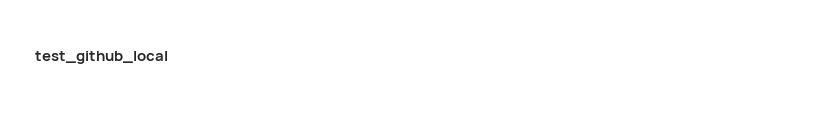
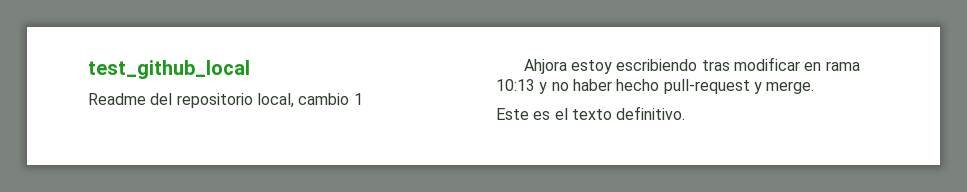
+ Readme del repositorio local, cambio 1
+ Ahjora estoy escribiendo tras modificar en rama 10:13 y no haber hecho pull-request y merge.
+ Este es el texto definitivo.

